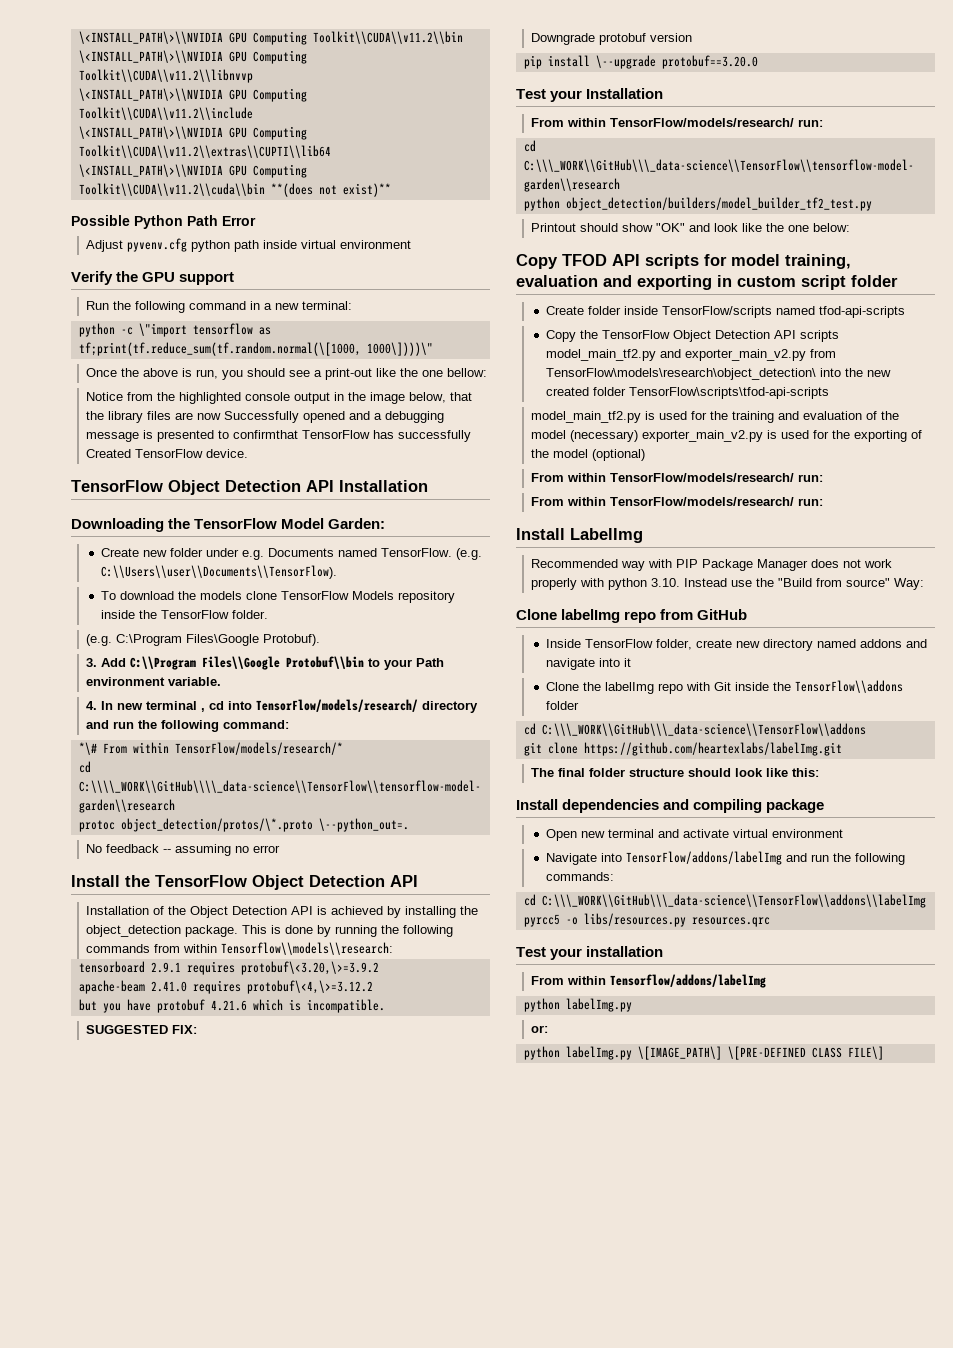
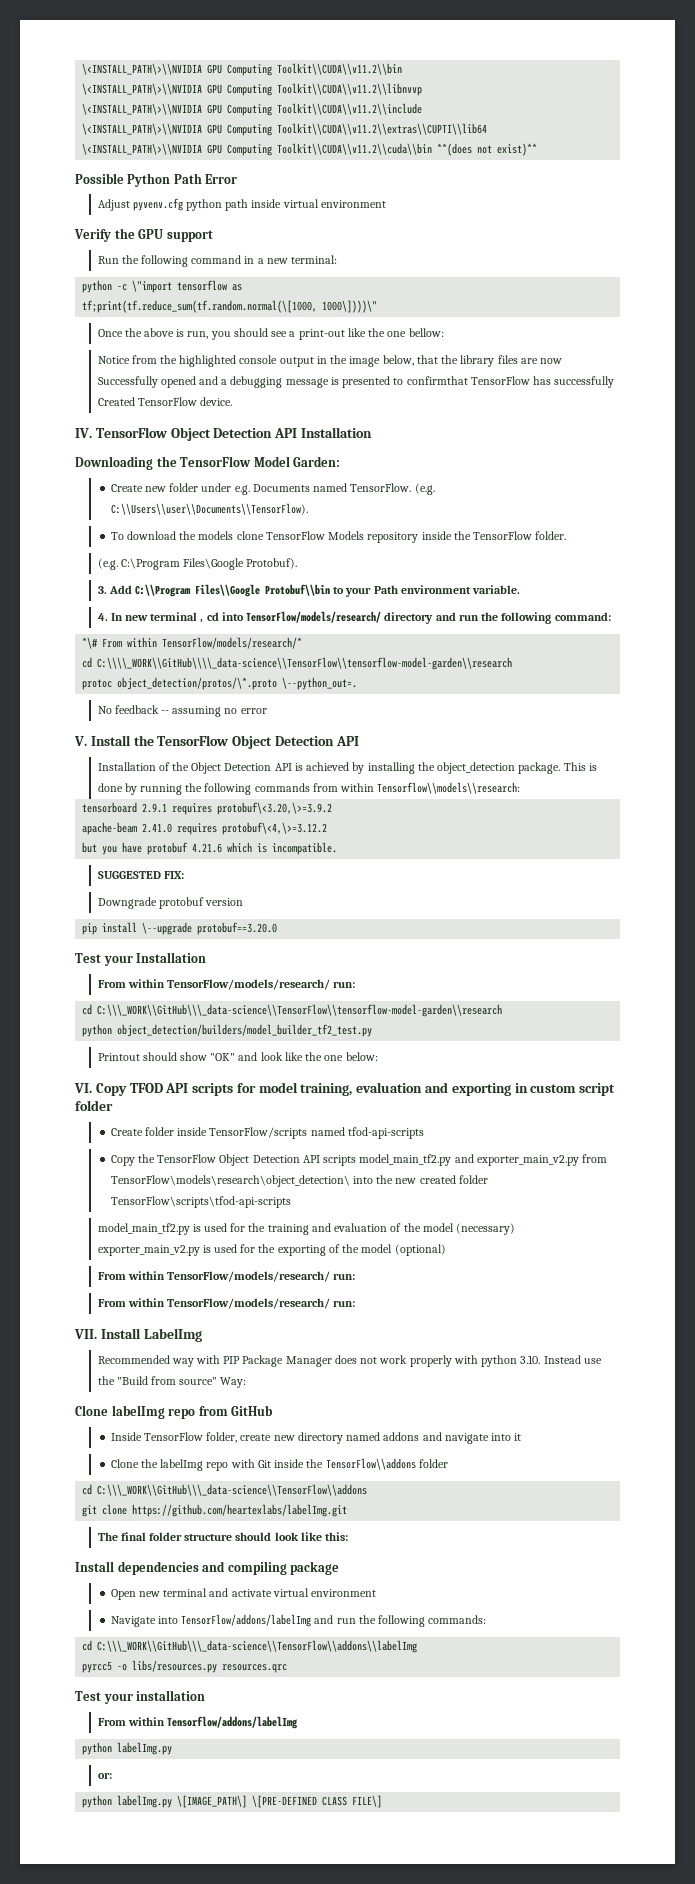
- TensorFlow Object Detection API Installation
+ IV. TensorFlow Object Detection API Installation
- Install the TensorFlow Object Detection API
+ V. Install the TensorFlow Object Detection API
- Copy TFOD API scripts for model training, evaluation and exporting in custom script folder
+ VI. Copy TFOD API scripts for model training, evaluation and exporting in custom script folder
- Install LabelImg
+ VII. Install LabelImg

